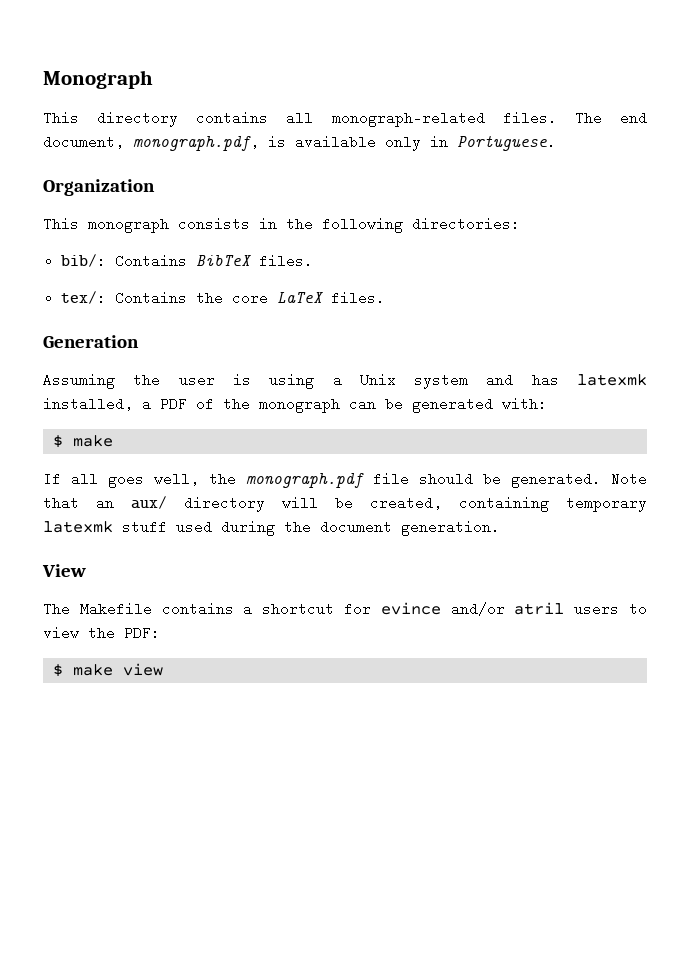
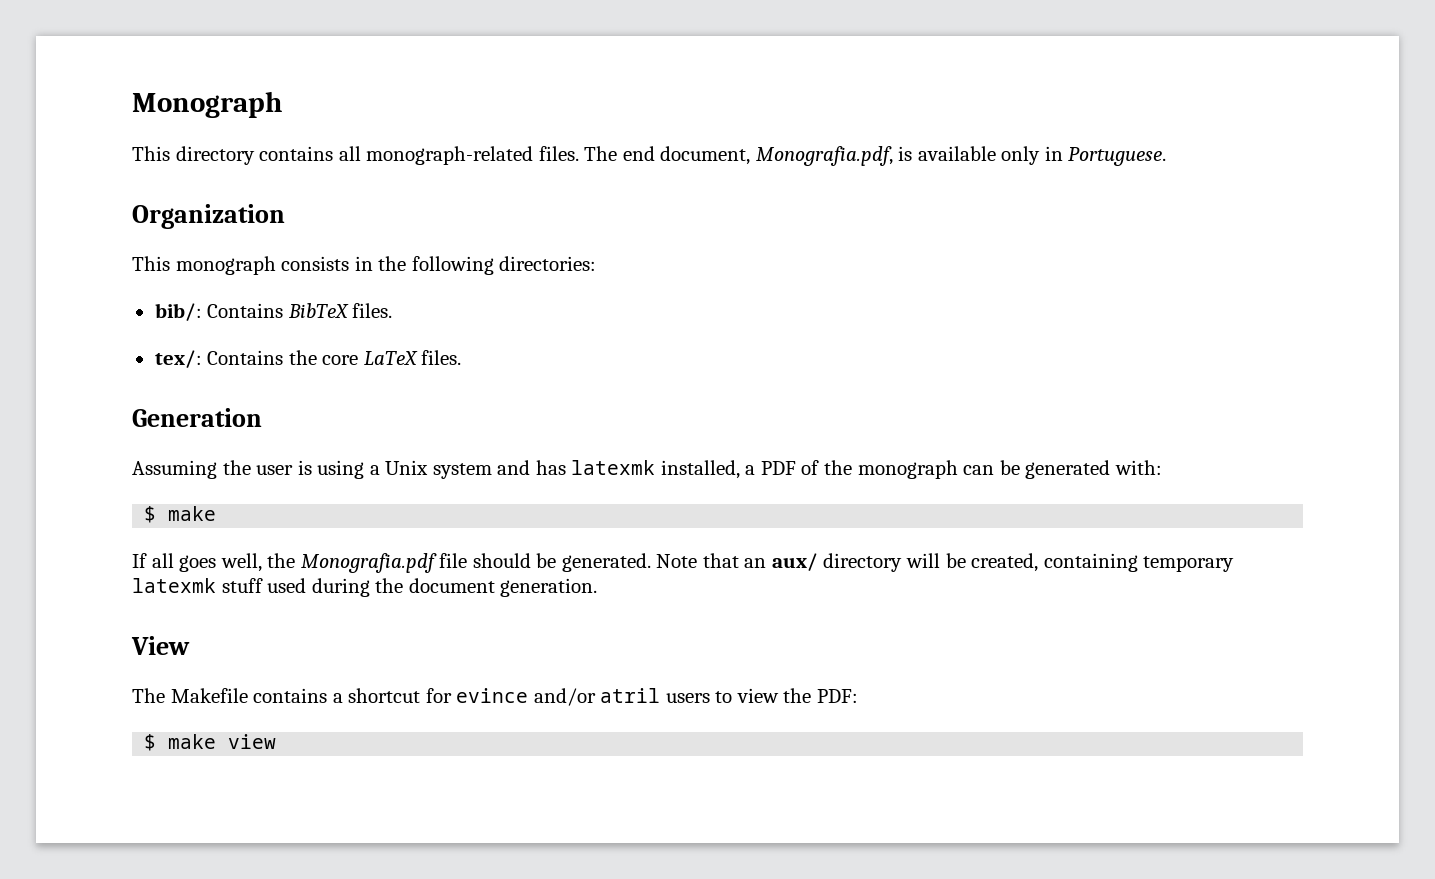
- The end document, monograph.pdf, is available only in Portuguese.
+ The end document, Monografia.pdf, is available only in Portuguese.
- If all goes well, the monograph.pdf file should be generated.
+ If all goes well, the Monografia.pdf file should be generated.

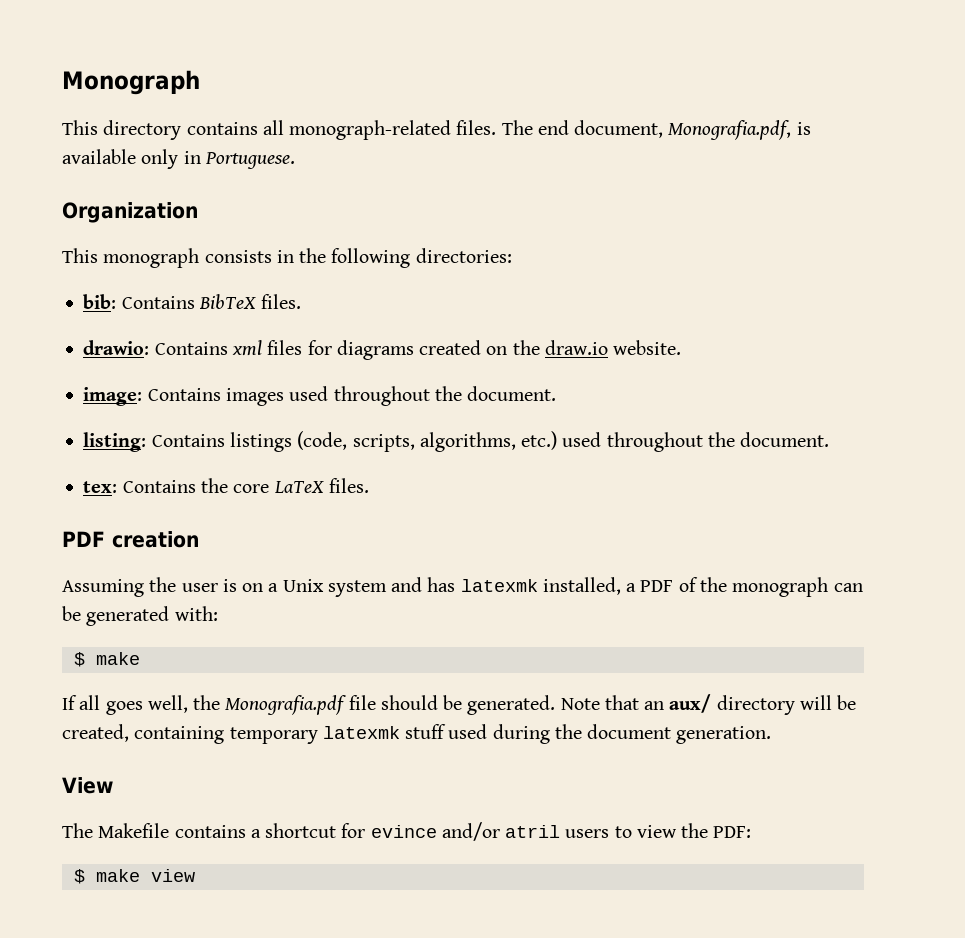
- bib/: Contains BibTeX files.
+ bib: Contains BibTeX files.
- tex/: Contains the core LaTeX files.
+ drawio: Contains xml files for diagrams created on the draw.io website.
+ image: Contains images used throughout the document.
+ listing: Contains listings (code, scripts, algorithms, etc.) used throughout the document.
+ tex: Contains the core LaTeX files.
- Generation
+ PDF creation
- Assuming the user is using a Unix system and has latexmk installed, a PDF of the monograph can be generated with:
+ Assuming the user is on a Unix system and has latexmk installed, a PDF of the monograph can be generated with:

